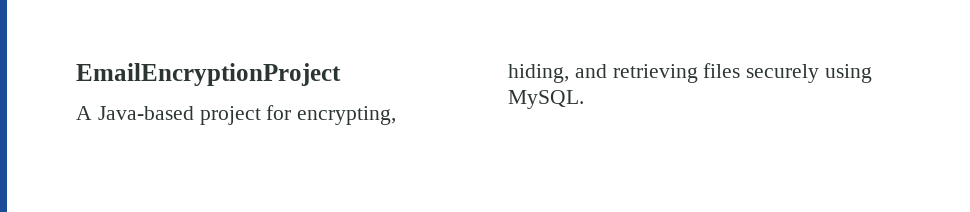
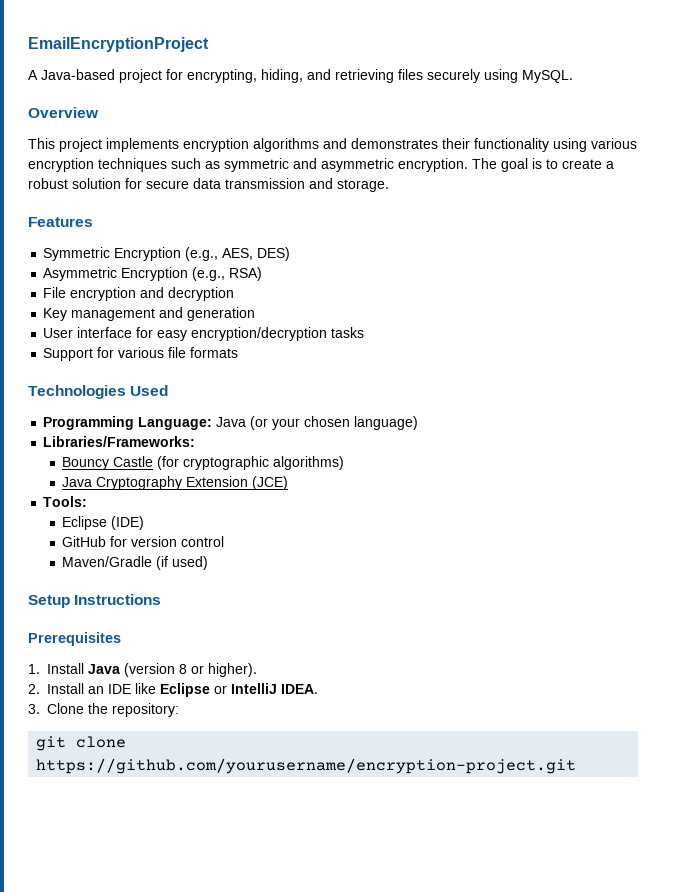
+ Overview
+ This project implements encryption algorithms and demonstrates their functionality using various encryption techniques such as symmetric and asymmetric encryption. The goal is to create a robust solution for secure data transmission and storage.
+ Features
+ Symmetric Encryption (e.g., AES, DES)
+ Asymmetric Encryption (e.g., RSA)
+ File encryption and decryption
+ Key management and generation
+ User interface for easy encryption/decryption tasks
+ Support for various file formats
+ Technologies Used
+ Programming Language: Java (or your chosen language)
+ Libraries/Frameworks:
+ Bouncy Castle (for cryptographic algorithms)
+ Java Cryptography Extension (JCE)
+ Tools:
+ Eclipse (IDE)
+ GitHub for version control
+ Maven/Gradle (if used)
+ Setup Instructions
+ Prerequisites
+ 1. Install Java (version 8 or higher).
+ 2. Install an IDE like Eclipse or IntelliJ IDEA.
+ 3. Clone the repository:
+ git clone https://github.com/yourusername/encryption-project.git

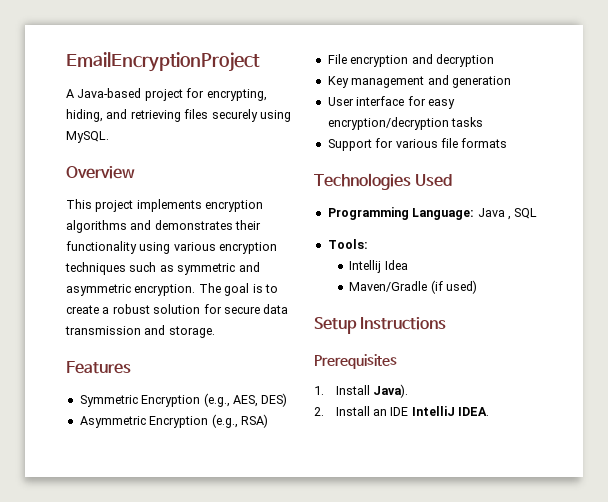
- Programming Language: Java (or your chosen language)
- Libraries/Frameworks:
- Bouncy Castle (for cryptographic algorithms)
- Java Cryptography Extension (JCE)
+ Programming Language: Java , SQL
  Tools:
- Eclipse (IDE)
- GitHub for version control
+ Intellij Idea
- 1. Install Java (version 8 or higher).
+ 1. Install Java).
- 2. Install an IDE like Eclipse or IntelliJ IDEA.
+ 2. Install an IDE IntelliJ IDEA.
- 3. Clone the repository:
- git clone https://github.com/yourusername/encryption-project.git

